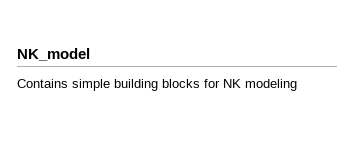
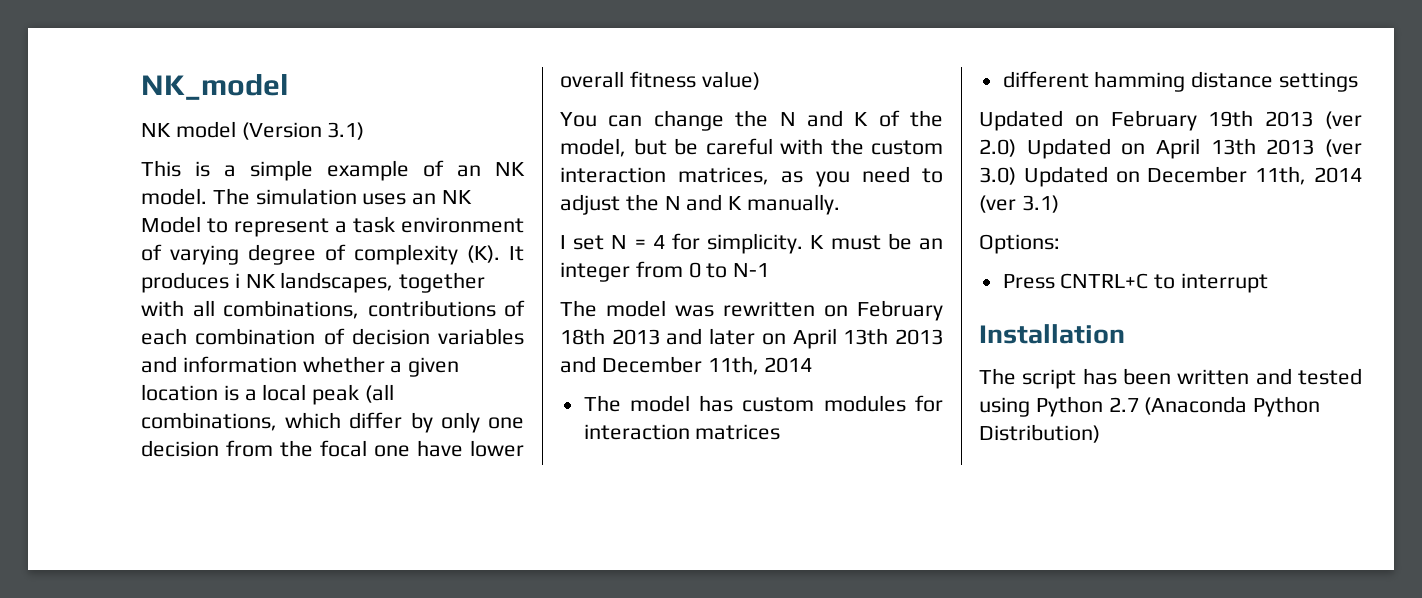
- Contains simple building blocks for NK modeling
+ NK model (Version 3.1)
+ This is a simple example of an NK model. The simulation uses an NK Model to represent a task environment of varying degree of complexity (K). It produces i NK landscapes, together with all combinations, contributions of each combination of decision variables and information whether a given location is a local peak (all combinations, which differ by only one decision from the focal one have lower overall fitness value)
+ You can change the N and K of the model, but be careful with the custom interaction matrices, as you need to adjust the N and K manually.
+ I set N = 4 for simplicity. K must be an integer from 0 to N-1
+ The model was rewritten on February 18th 2013 and later on April 13th 2013 and December 11th, 2014
+ The model has custom modules for interaction matrices
+ different hamming distance settings
+ Updated on February 19th 2013 (ver 2.0) Updated on April 13th 2013 (ver 3.0) Updated on December 11th, 2014 (ver 3.1)
+ Options:
+ Press CNTRL+C to interrupt
+ Installation
+ The script has been written and tested using Python 2.7 (Anaconda Python Distribution)

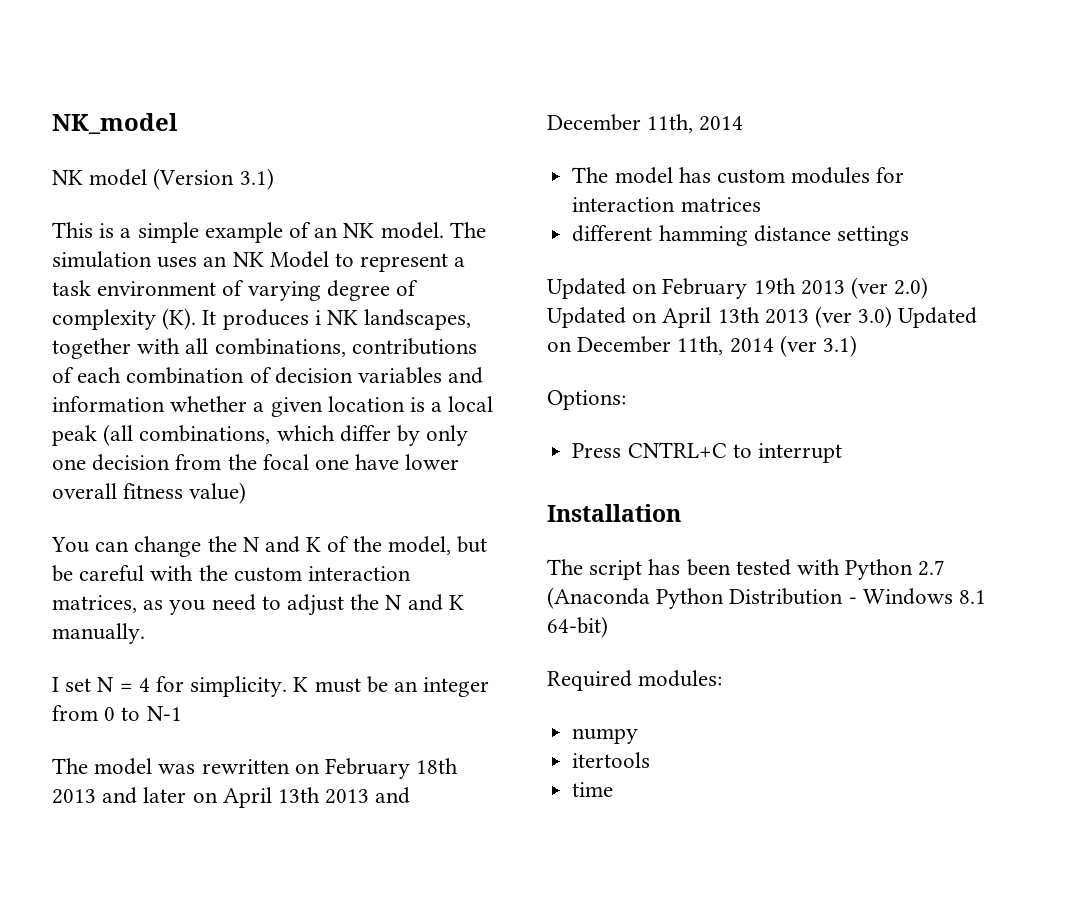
- The script has been written and tested using Python 2.7 (Anaconda Python Distribution)
+ The script has been tested with Python 2.7 (Anaconda Python Distribution - Windows 8.1 64-bit)
+ Required modules:
+ numpy
+ itertools
+ time

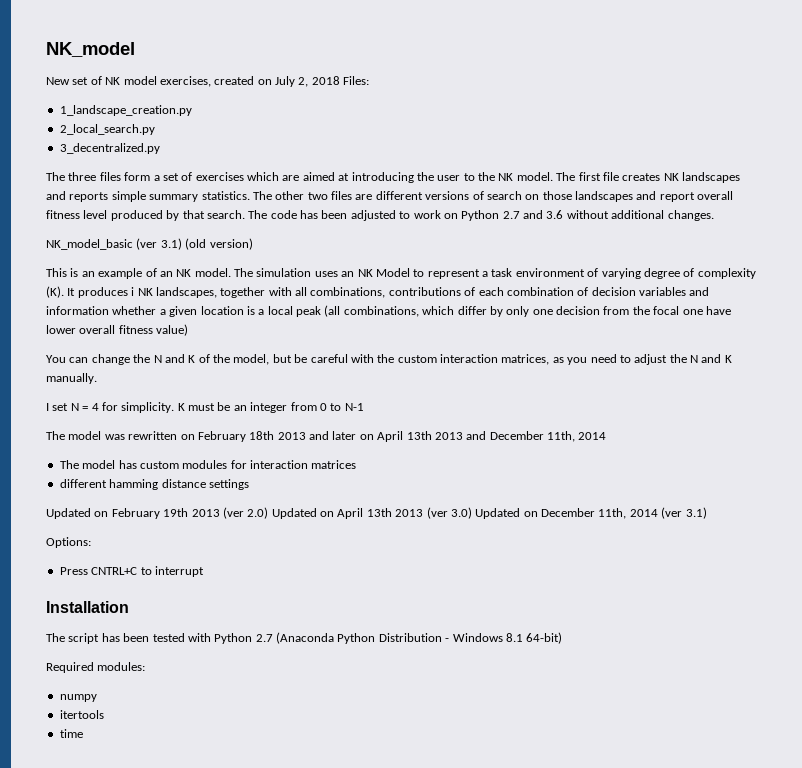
- NK model (Version 3.1)
+ New set of NK model exercises, created on July 2, 2018 Files:
+ 1_landscape_creation.py
+ 2_local_search.py
+ 3_decentralized.py
+ The three files form a set of exercises which are aimed at introducing the user to the NK model. The first file creates NK landscapes and reports simple summary statistics. The other two files are different versions of search on those landscapes and report overall fitness level produced by that search. The code has been adjusted to work on Python 2.7 and 3.6 without additional changes.
+ NK_model_basic (ver 3.1) (old version)
- This is a simple example of an NK model.
+ This is an example of an NK model.

